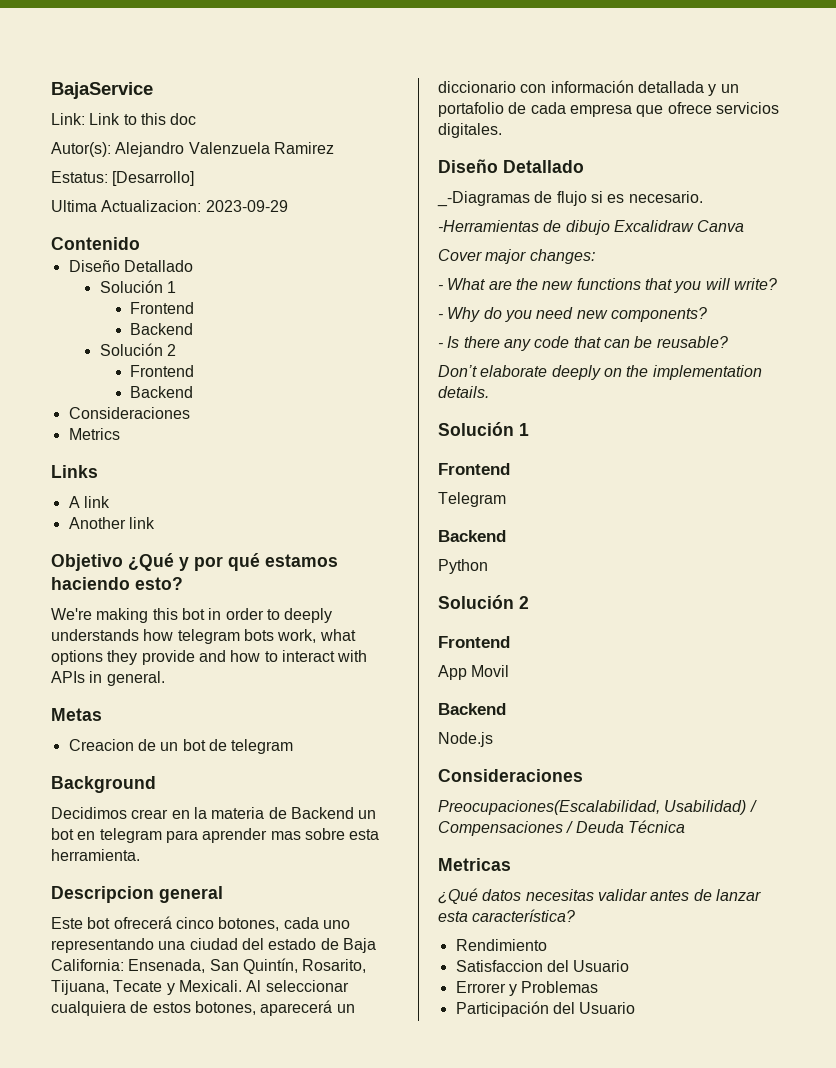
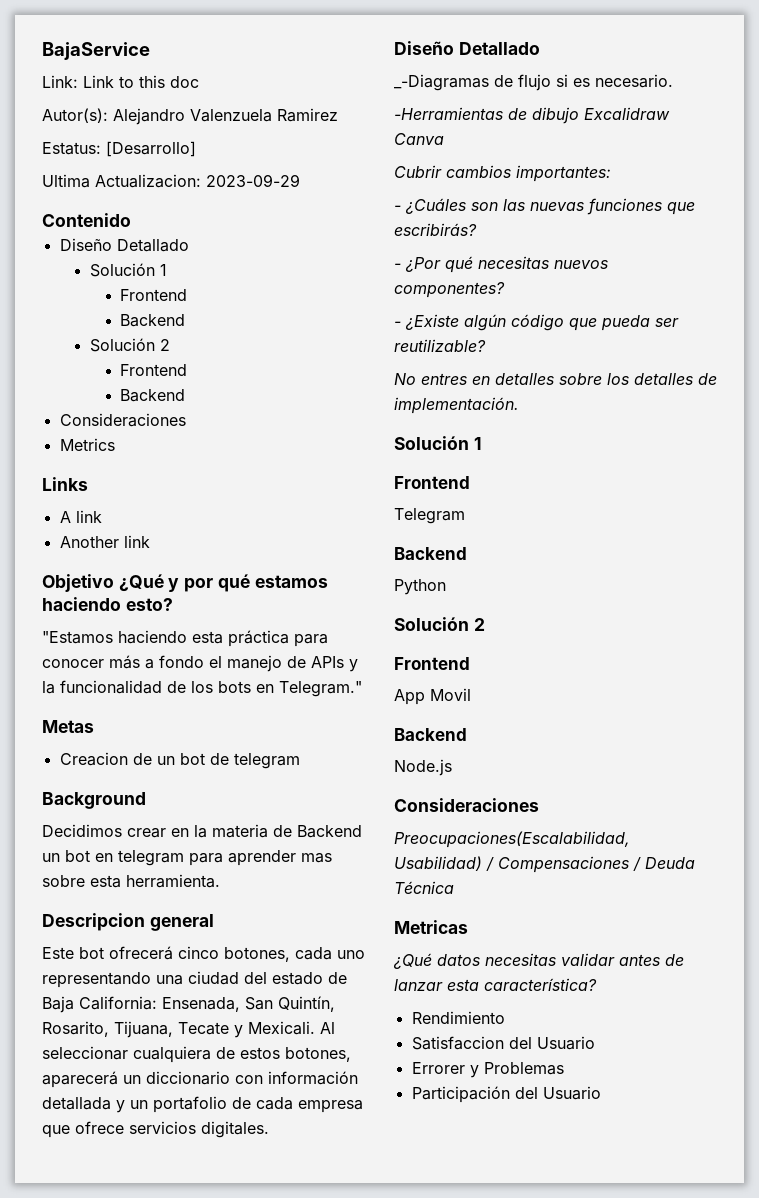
- We're making this bot in order to deeply understands how telegram bots work, what options they provide and how to interact with APIs in general.
+ "Estamos haciendo esta práctica para conocer más a fondo el manejo de APIs y la funcionalidad de los bots en Telegram."
- Cover major changes:
- - What are the new functions that you will write?
- - Why do you need new components?
- - Is there any code that can be reusable?
- Don’t elaborate deeply on the implementation details.
+ Cubrir cambios importantes:
+ - ¿Cuáles son las nuevas funciones que escribirás?
+ - ¿Por qué necesitas nuevos componentes?
+ - ¿Existe algún código que pueda ser reutilizable?
+ No entres en detalles sobre los detalles de implementación.

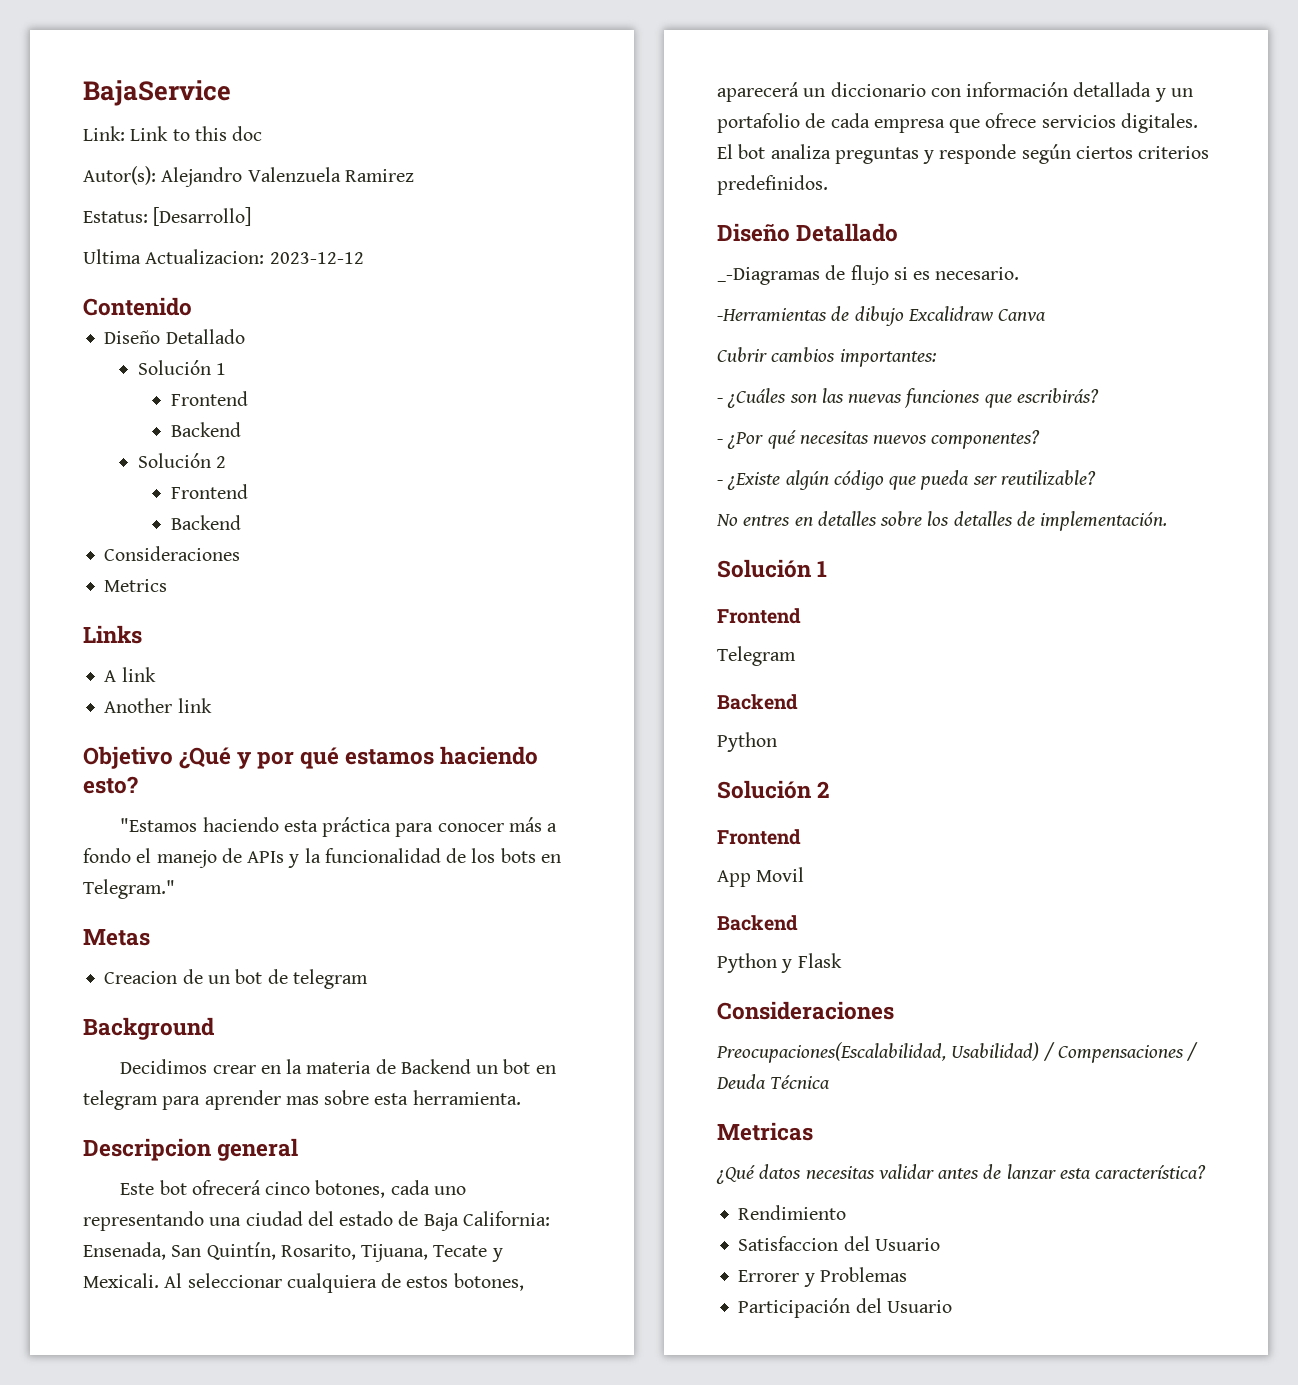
- Ultima Actualizacion: 2023-09-29
+ Ultima Actualizacion: 2023-12-12
+ El bot analiza preguntas y responde según ciertos criterios predefinidos.
- Node.js
+ Python y Flask

